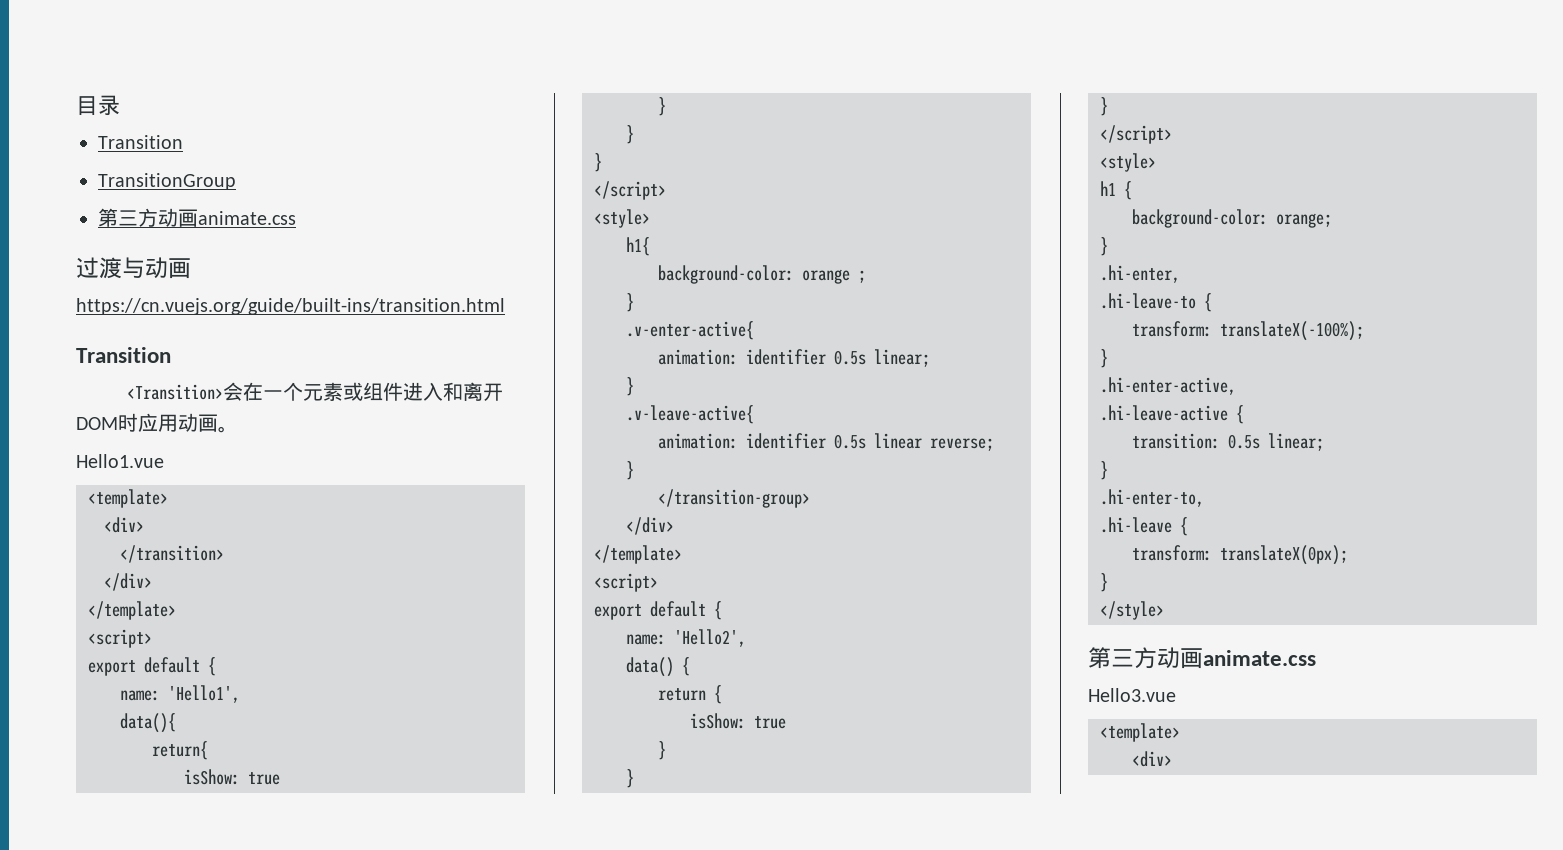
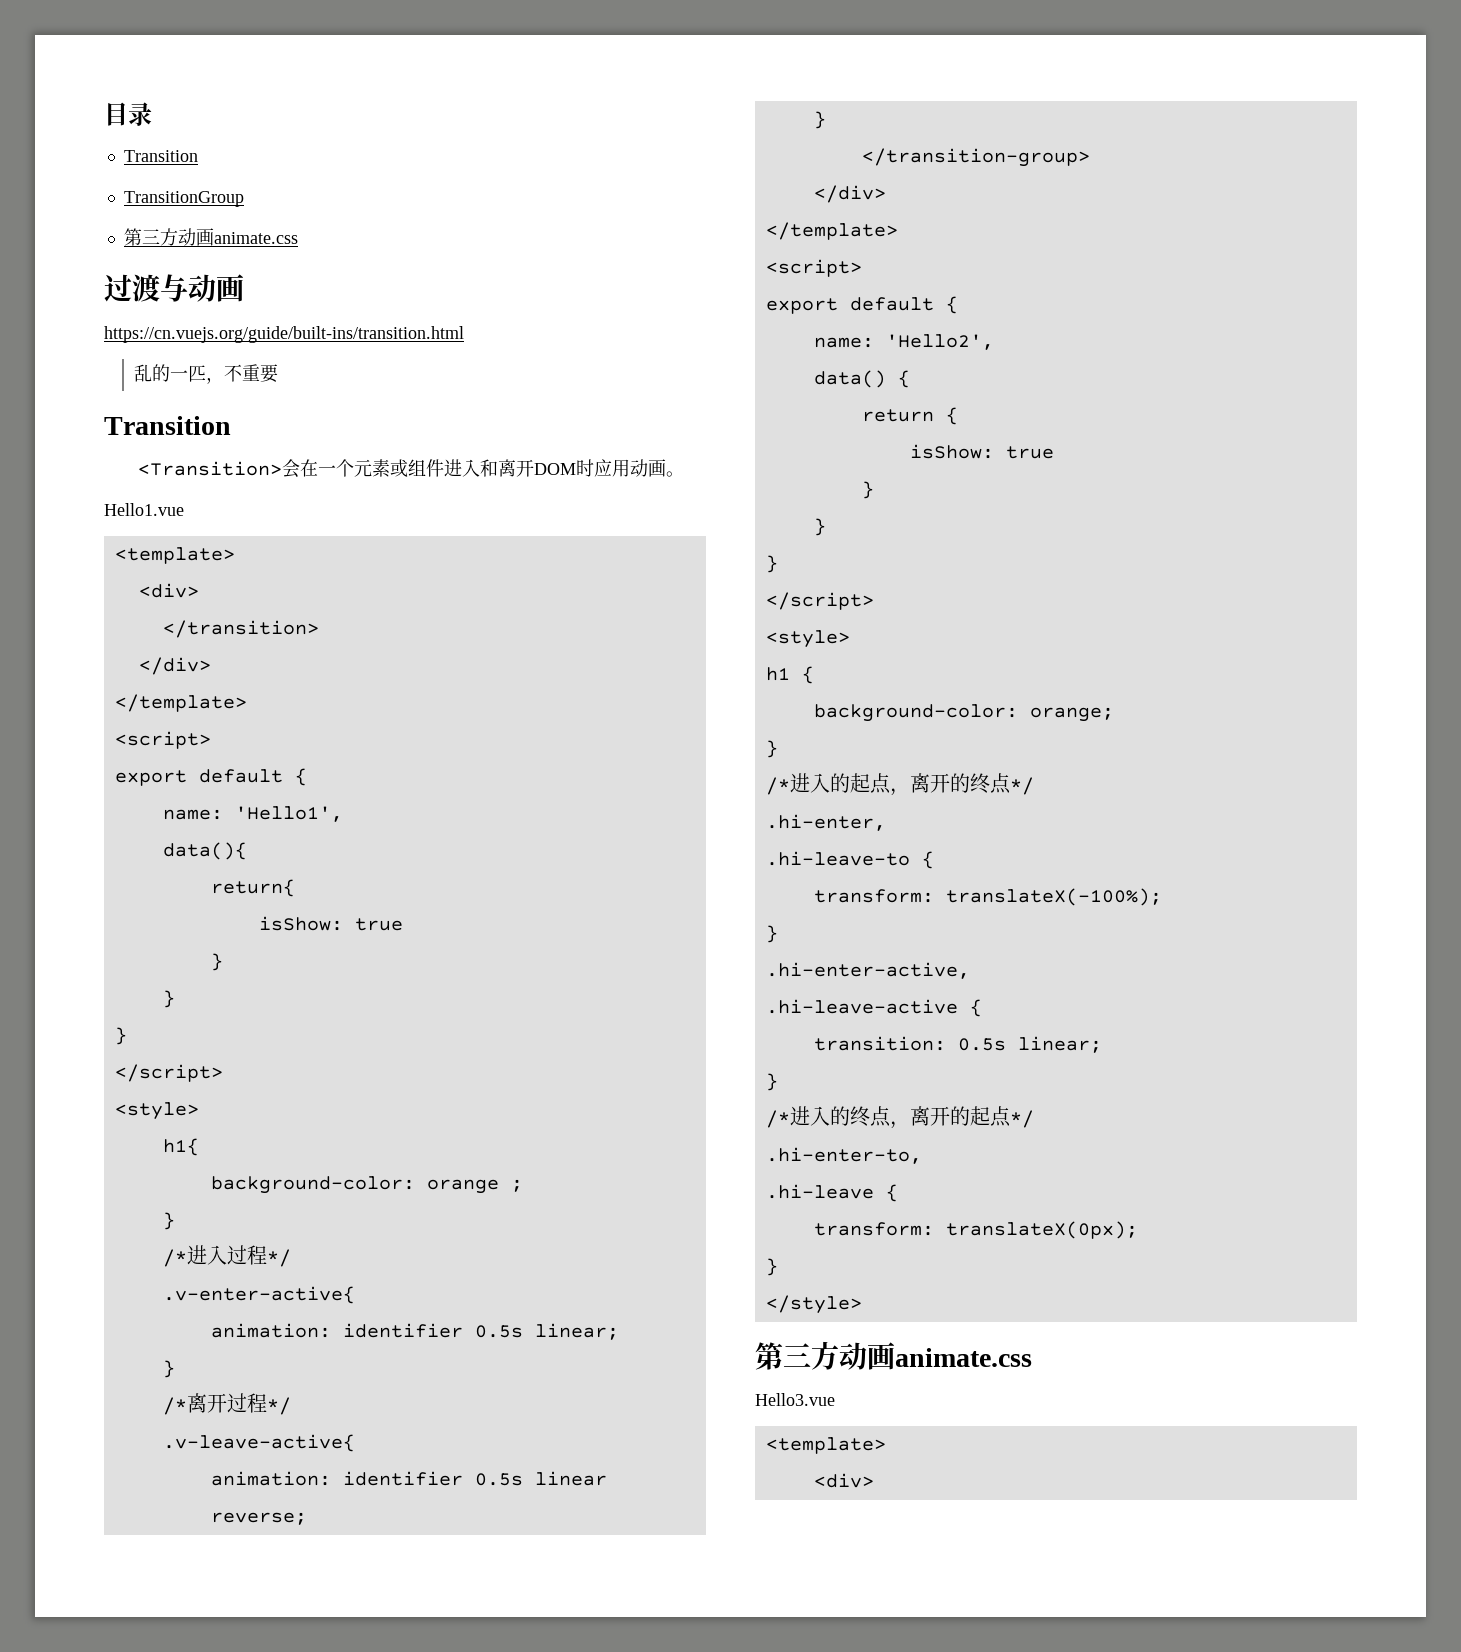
+ 乱的一匹，不重要
+ /*进入过程*/
+ /*离开过程*/
+ /*进入的起点，离开的终点*/
+ /*进入的终点，离开的起点*/

